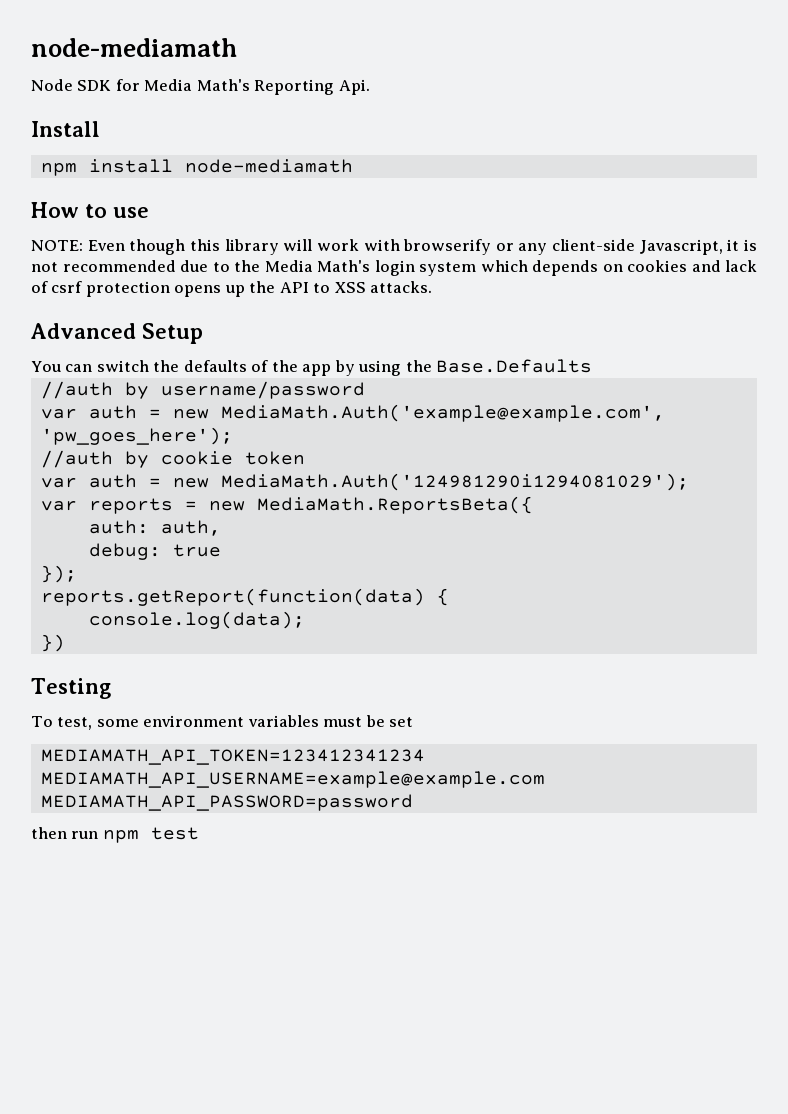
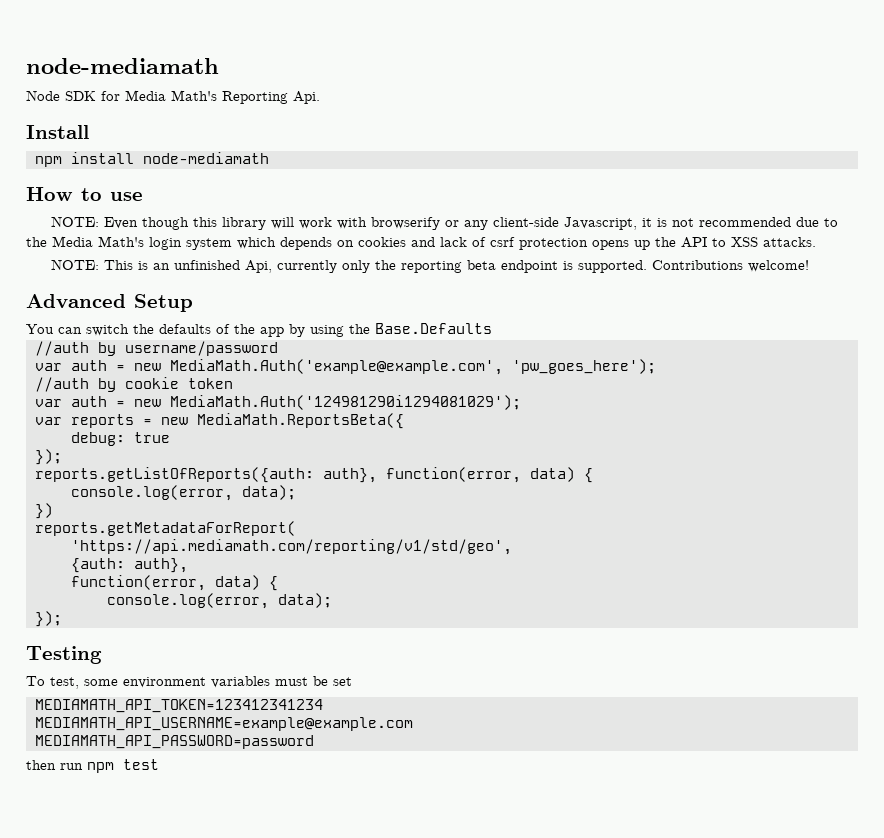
+ NOTE: This is an unfinished Api, currently only the reporting beta endpoint is supported. Contributions welcome!
- auth: auth,
- reports.getReport(function(data) {
- console.log(data);
+ reports.getListOfReports({auth: auth}, function(error, data) {
+ console.log(error, data);
+ reports.getMetadataForReport(
+ 'https://api.mediamath.com/reporting/v1/std/geo',
+ {auth: auth},
+ function(error, data) {
+ console.log(error, data);
+ });

